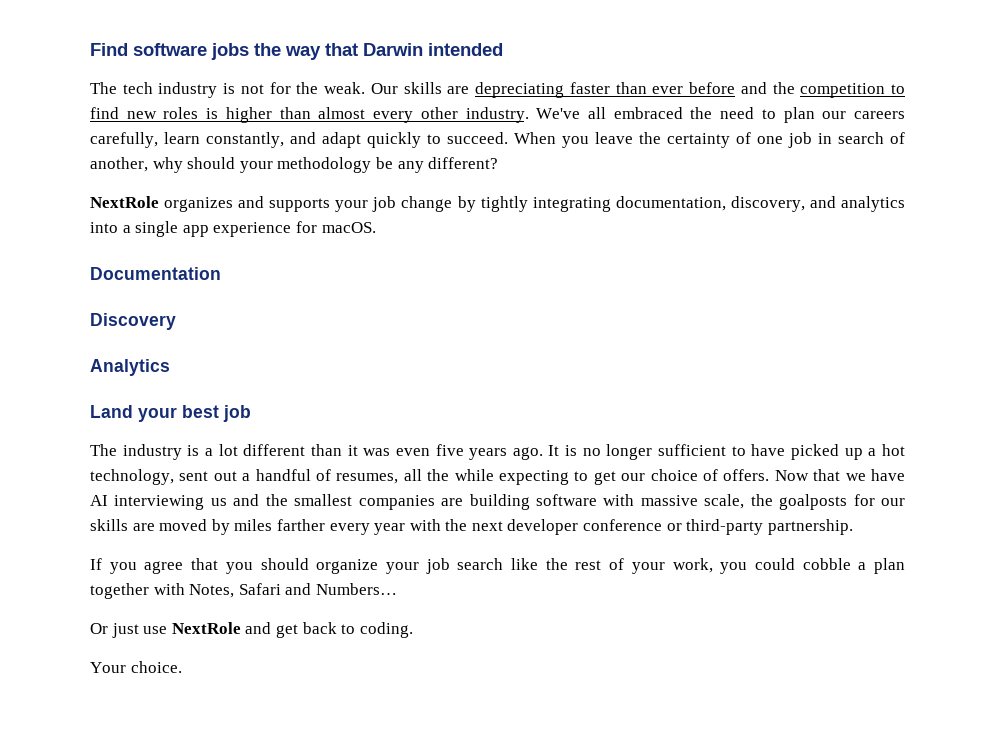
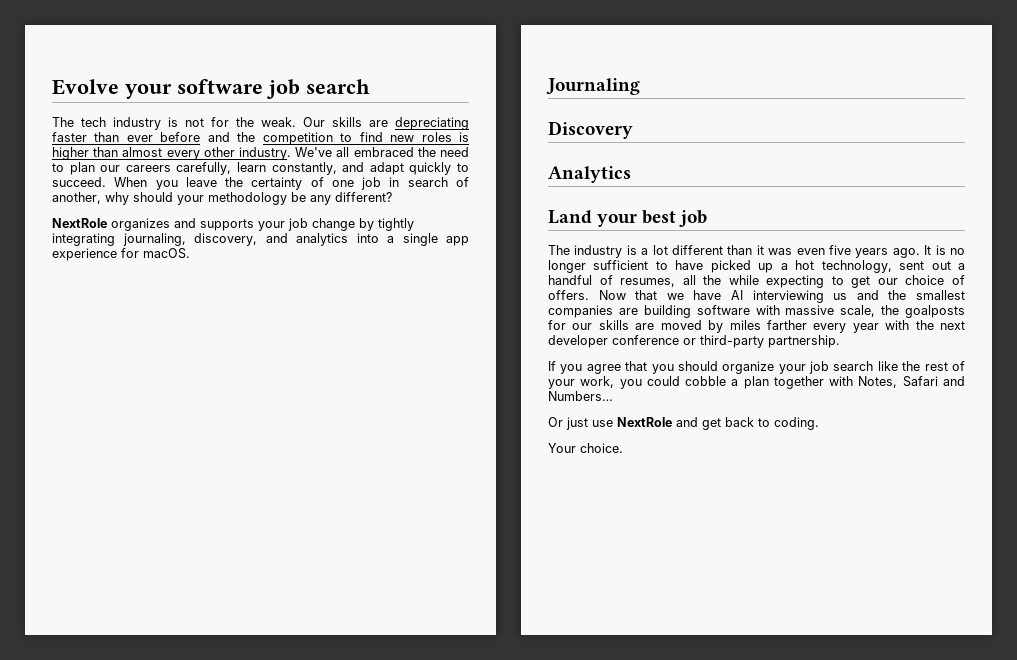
- Find software jobs the way that Darwin intended
+ Evolve your software job search
- NextRole organizes and supports your job change by tightly integrating documentation, discovery, and analytics into a single app experience for macOS.
+ NextRole organizes and supports your job change by tightly integrating journaling, discovery, and analytics into a single app experience for macOS.
- Documentation
+ Journaling

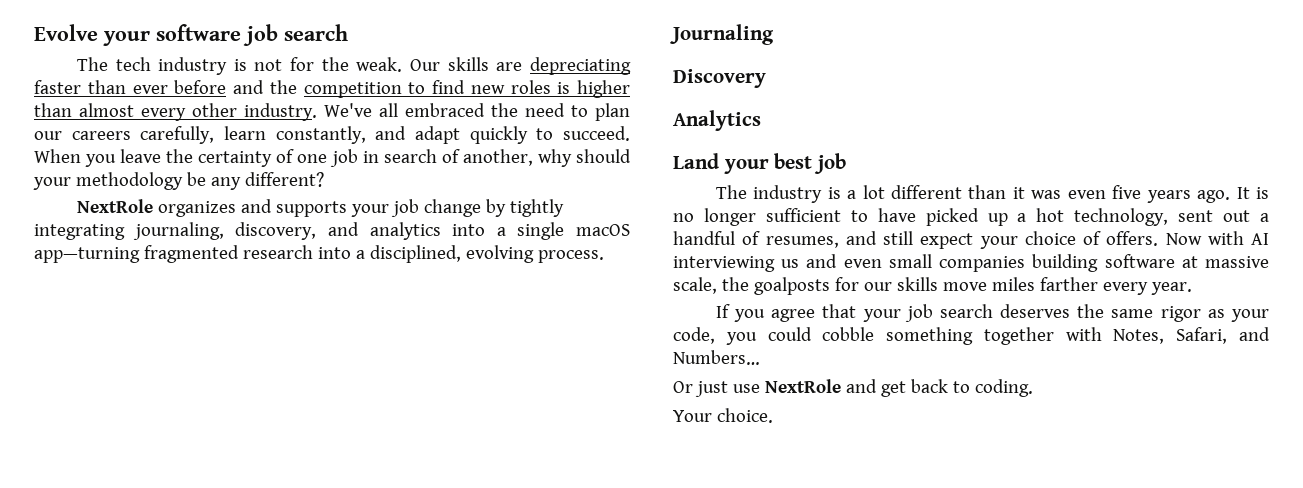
- NextRole organizes and supports your job change by tightly integrating journaling, discovery, and analytics into a single app experience for macOS.
+ NextRole organizes and supports your job change by tightly integrating journaling, discovery, and analytics into a single macOS app—turning fragmented research into a disciplined, evolving process.
- It is no longer sufficient to have picked up a hot technology, sent out a handful of resumes, all the while expecting to get our choice of offers.
+ It is no longer sufficient to have picked up a hot technology, sent out a handful of resumes, and still expect your choice of offers.
- Now that we have AI interviewing us and the smallest companies are building software with massive scale, the goalposts for our skills are moved by miles farther every year with the next developer conference or third-party partnership.
- If you agree that you should organize your job search like the rest of your work, you could cobble a plan together with Notes, Safari and Numbers…
+ Now with AI interviewing us and even small companies building software at massive scale, the goalposts for our skills move miles farther every year.
+ If you agree that your job search deserves the same rigor as your code, you could cobble something together with Notes, Safari, and Numbers…

